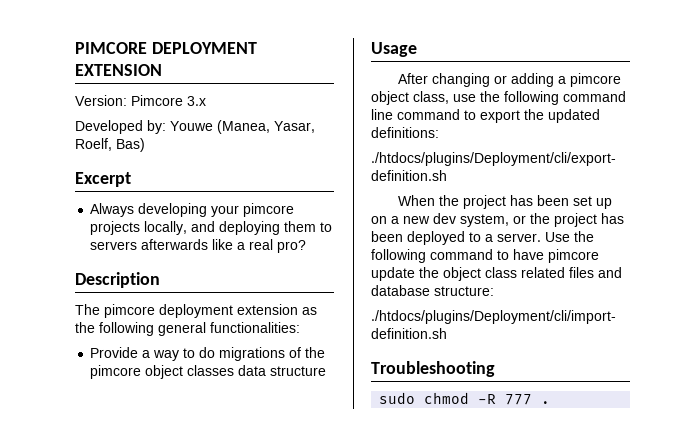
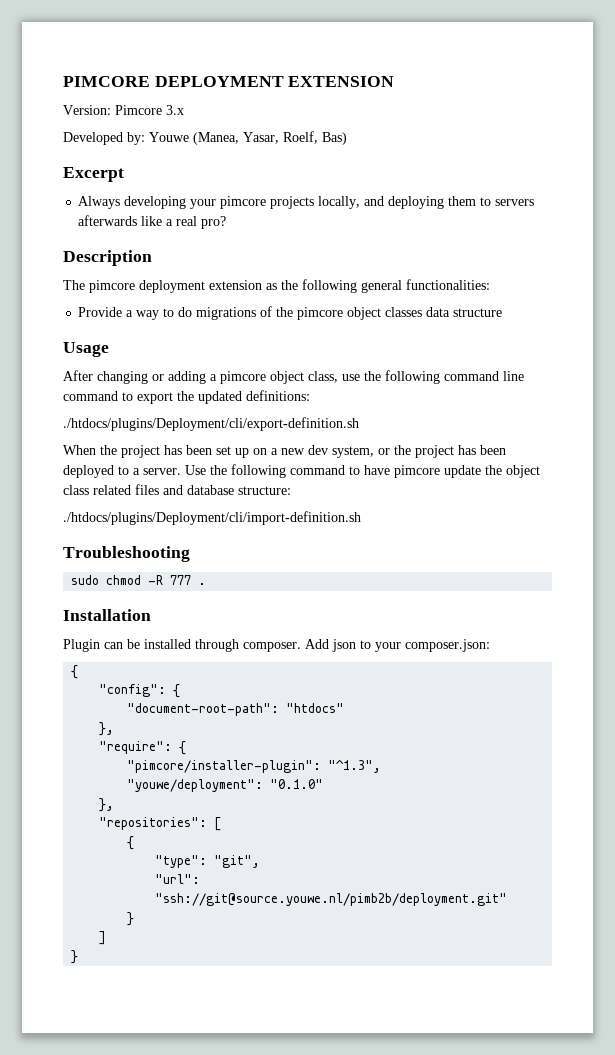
+ Installation
+ Plugin can be installed through composer. Add json to your composer.json:
+ {
+ "config": {
+ "document-root-path": "htdocs"
+ },
+ "require": {
+ "pimcore/installer-plugin": "^1.3",
+ "youwe/deployment": "0.1.0"
+ },
+ "repositories": [
+ {
+ "type": "git",
+ "url": "ssh://git@source.youwe.nl/pimb2b/deployment.git"
+ }
+ ]
+ }

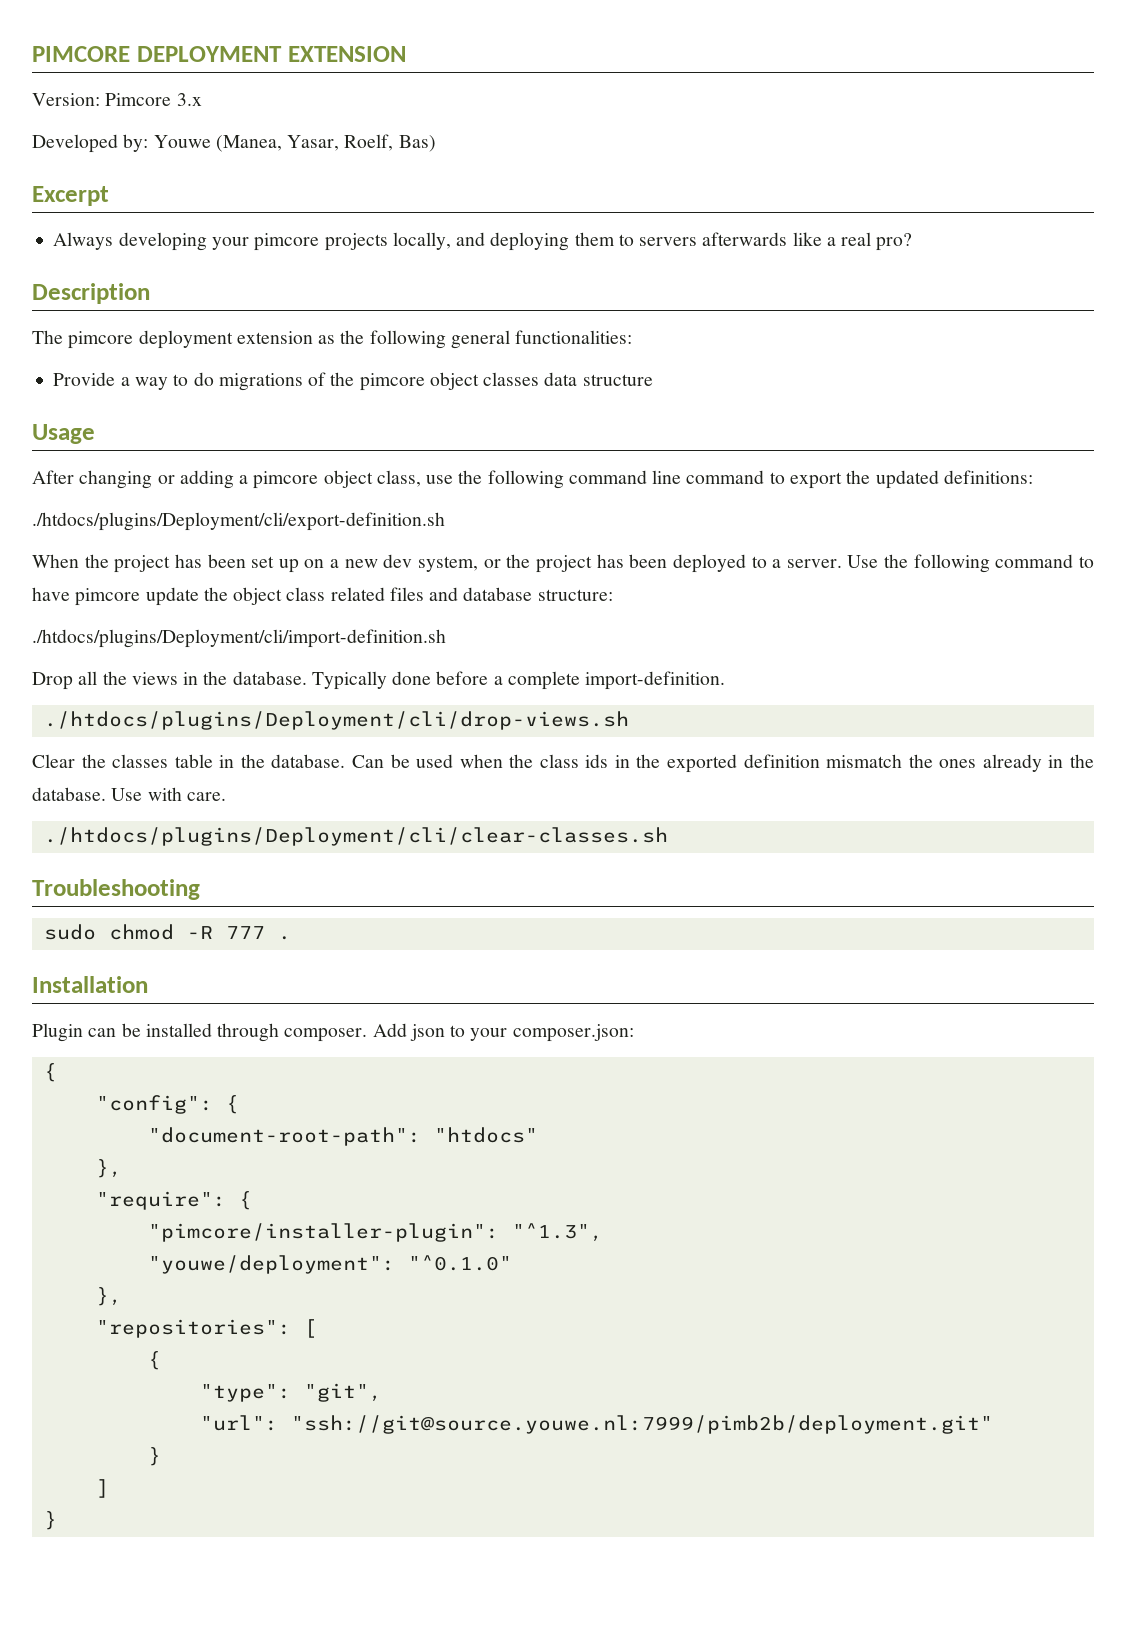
+ Drop all the views in the database. Typically done before a complete import-definition.
+ ./htdocs/plugins/Deployment/cli/drop-views.sh
+ Clear the classes table in the database. Can be used when the class ids in the exported definition mismatch the ones already in the database. Use with care.
+ ./htdocs/plugins/Deployment/cli/clear-classes.sh
- "youwe/deployment": "0.1.0"
+ "youwe/deployment": "^0.1.0"
- "url": "ssh://git@source.youwe.nl/pimb2b/deployment.git"
+ "url": "ssh://git@source.youwe.nl:7999/pimb2b/deployment.git"

